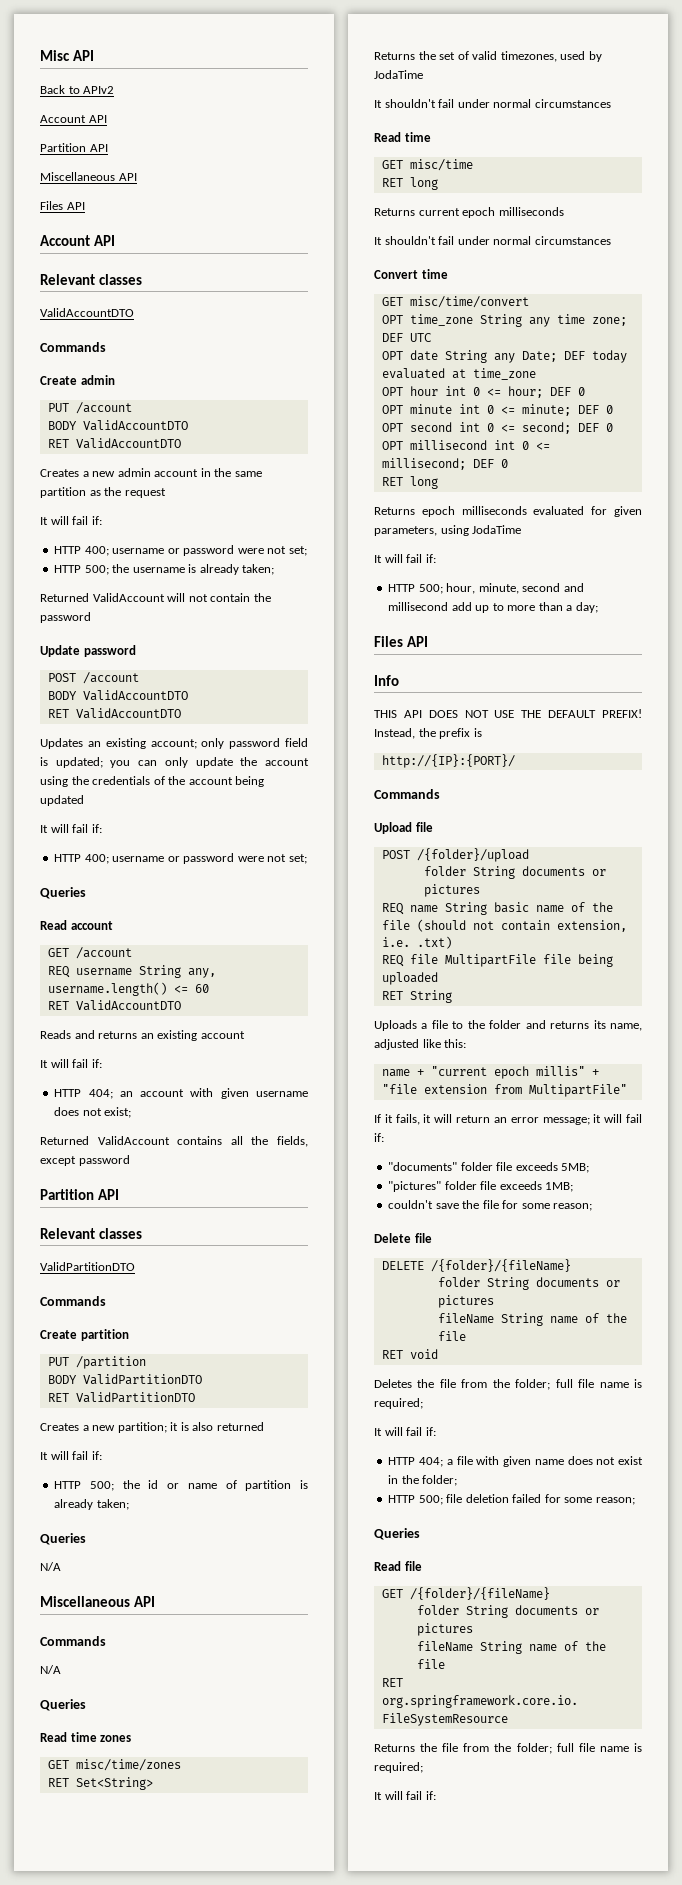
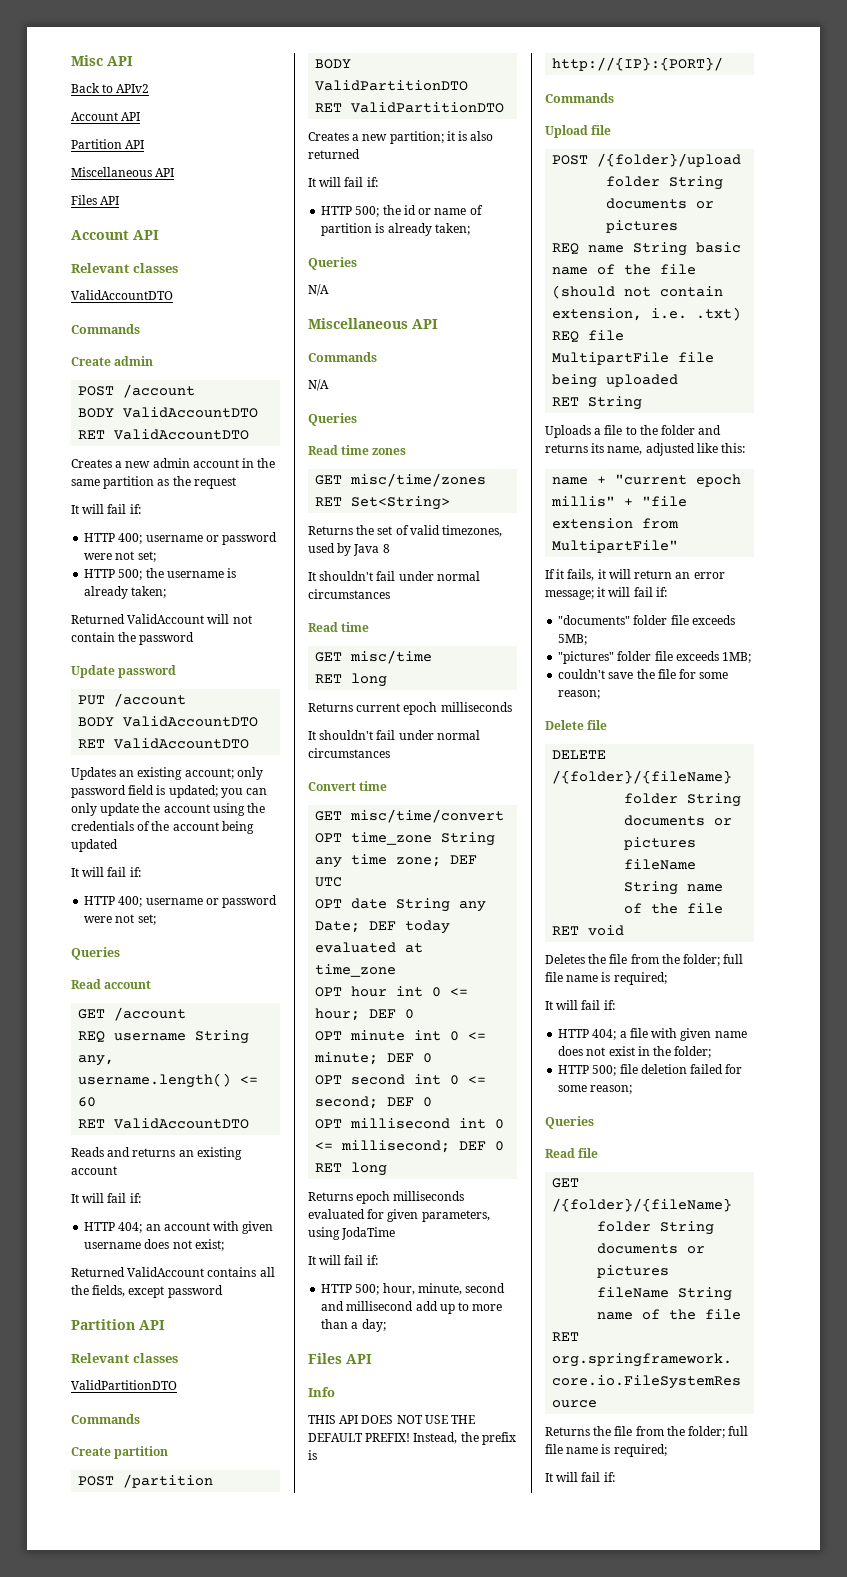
- PUT /account
+ POST /account
- POST /account
+ PUT /account
- PUT /partition
+ POST /partition
- Returns the set of valid timezones, used by JodaTime
+ Returns the set of valid timezones, used by Java 8

